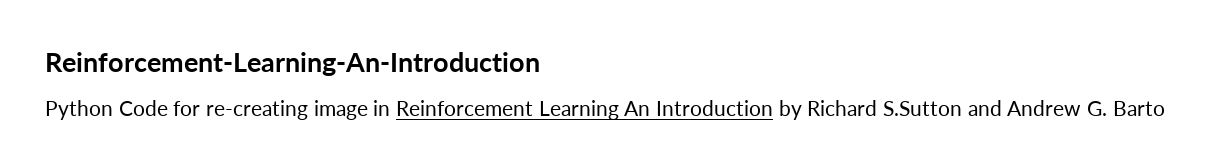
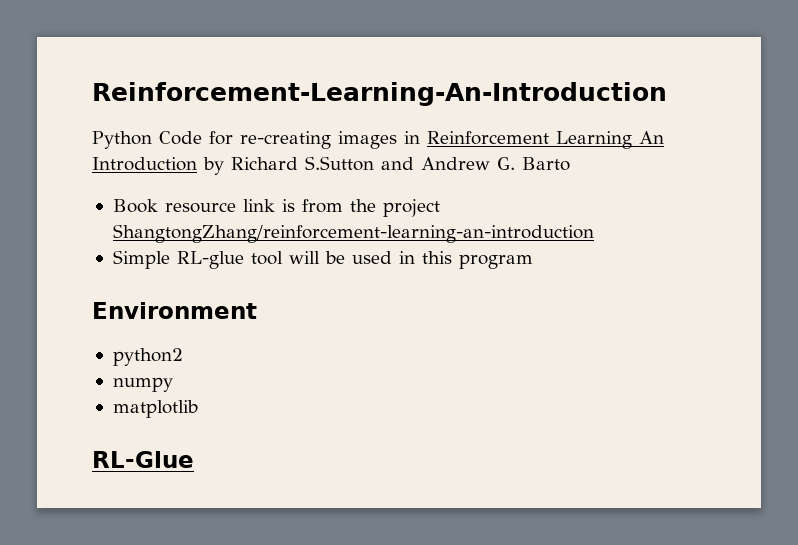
- Python Code for re-creating image in Reinforcement Learning An Introduction by Richard S.Sutton and Andrew G. Barto
+ Python Code for re-creating images in Reinforcement Learning An Introduction by Richard S.Sutton and Andrew G. Barto
+ Book resource link is from the project ShangtongZhang/reinforcement-learning-an-introduction
+ Simple RL-glue tool will be used in this program
+ Environment
+ python2
+ numpy
+ matplotlib
+ RL-Glue

